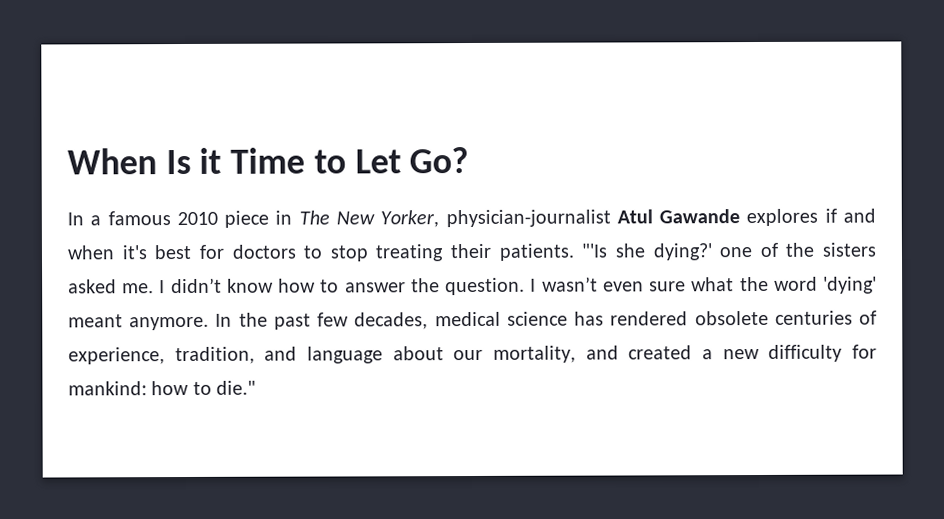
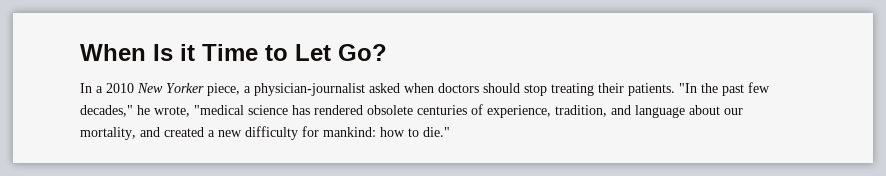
- In a famous 2010 piece in The New Yorker, physician-journalist Atul Gawande explores if and when it's best for doctors to stop treating their patients. "'Is she dying?' one of the sisters asked me. I didn’t know how to answer the question. I wasn’t even sure what the word 'dying' meant anymore. In the past few decades, medical science has rendered obsolete centuries of experience, tradition, and language about our mortality, and created a new difficulty for mankind: how to die."
+ In a 2010 New Yorker piece, a physician-journalist asked when doctors should stop treating their patients. "In the past few decades," he wrote, "medical science has rendered obsolete centuries of experience, tradition, and language about our mortality, and created a new difficulty for mankind: how to die."

